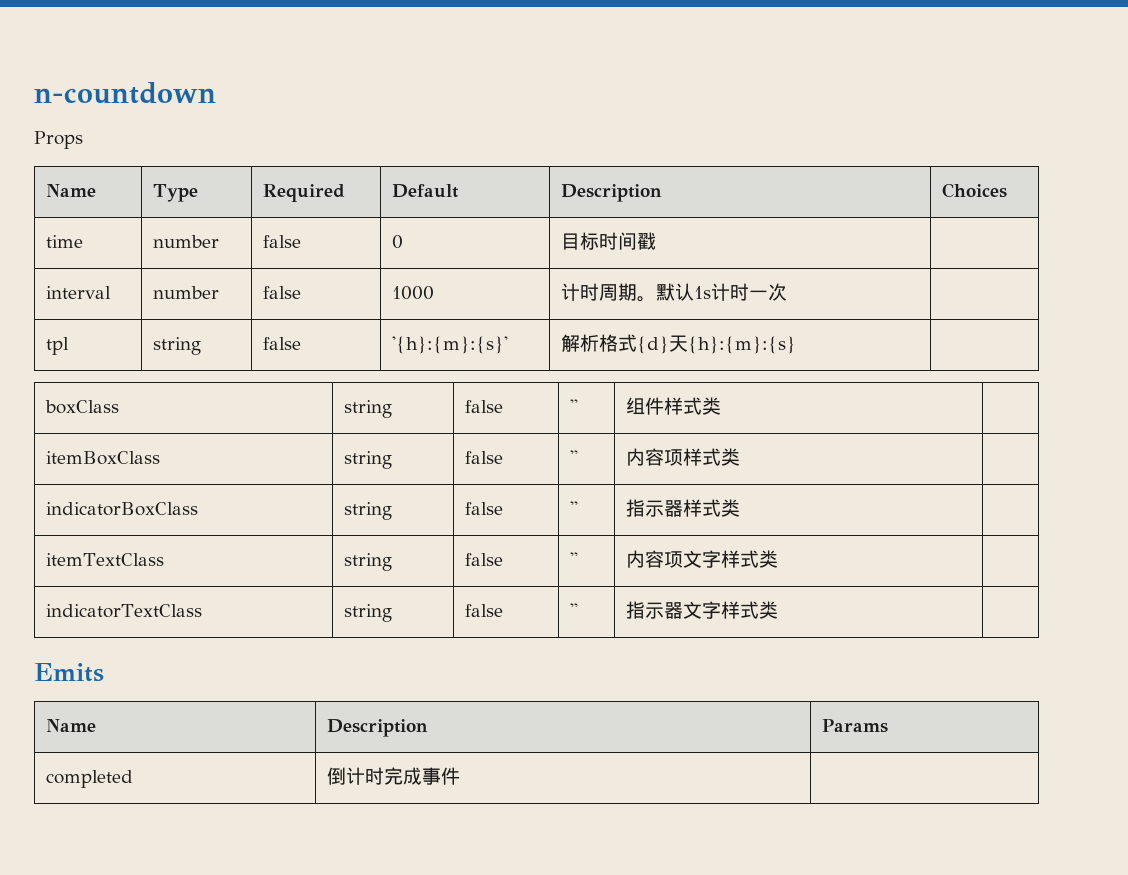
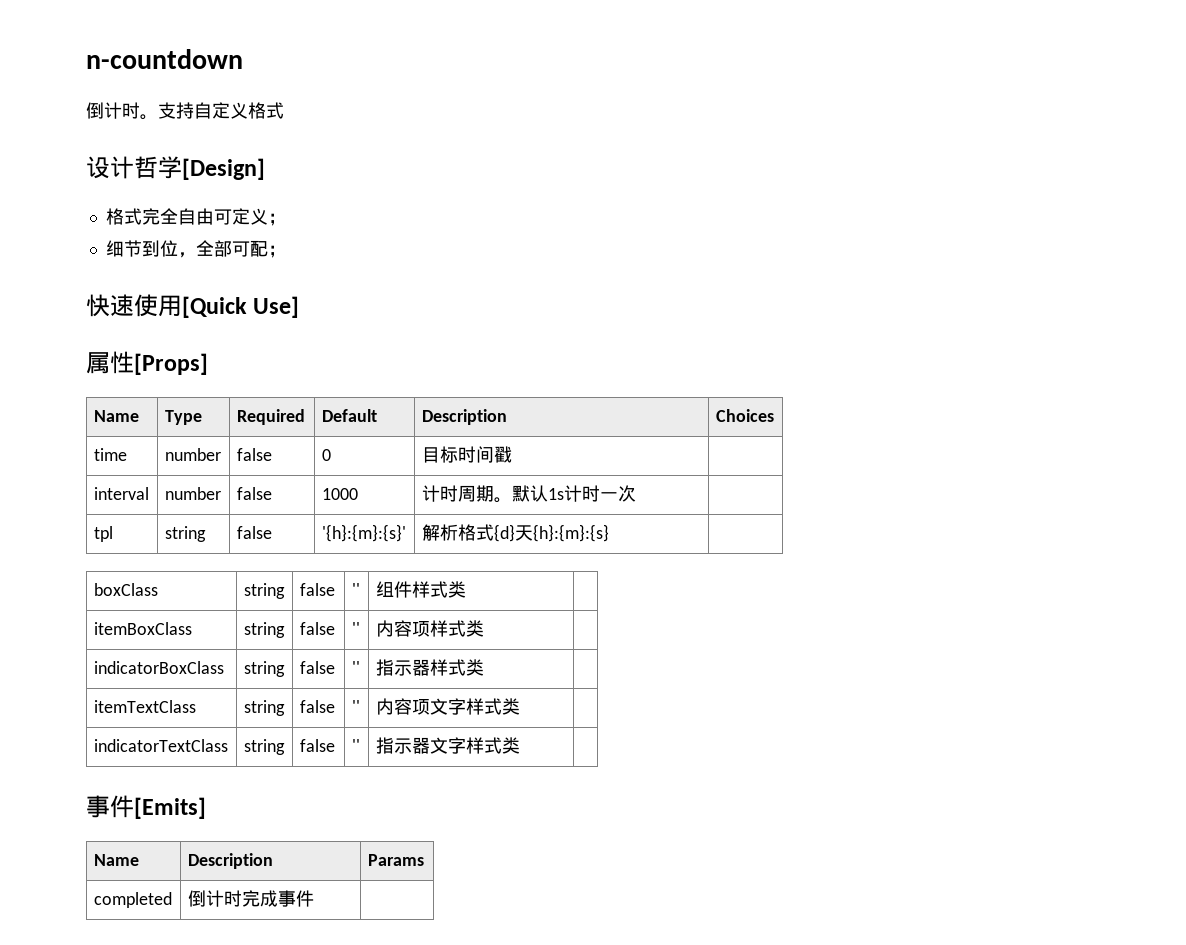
- Props
+ 倒计时。支持自定义格式
+ 设计哲学[Design]
+ 格式完全自由可定义；
+ 细节到位，全部可配；
+ 快速使用[Quick Use]
+ 属性[Props]
- Emits
+ 事件[Emits]

